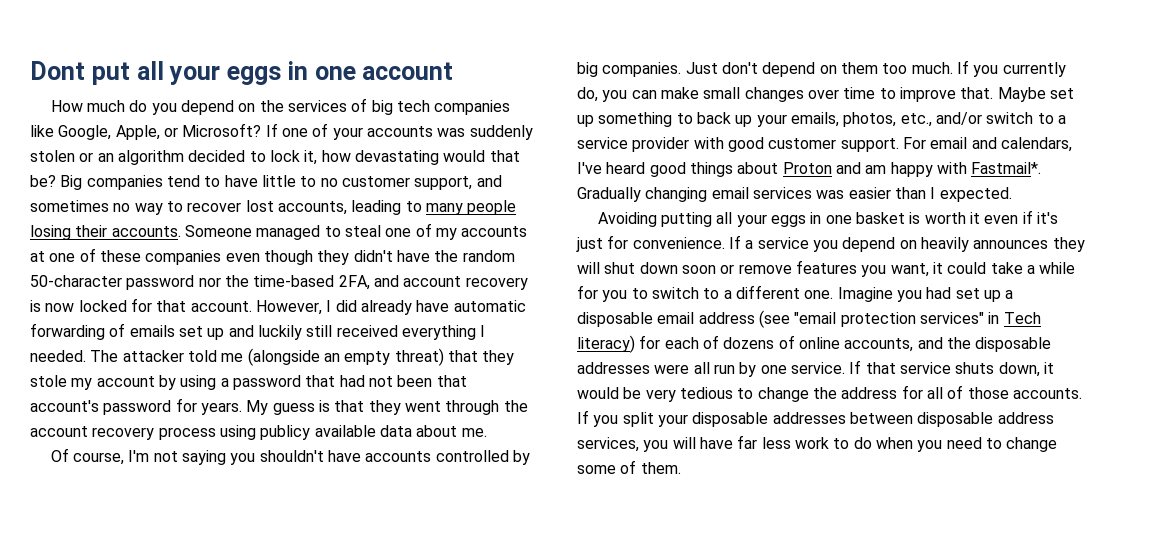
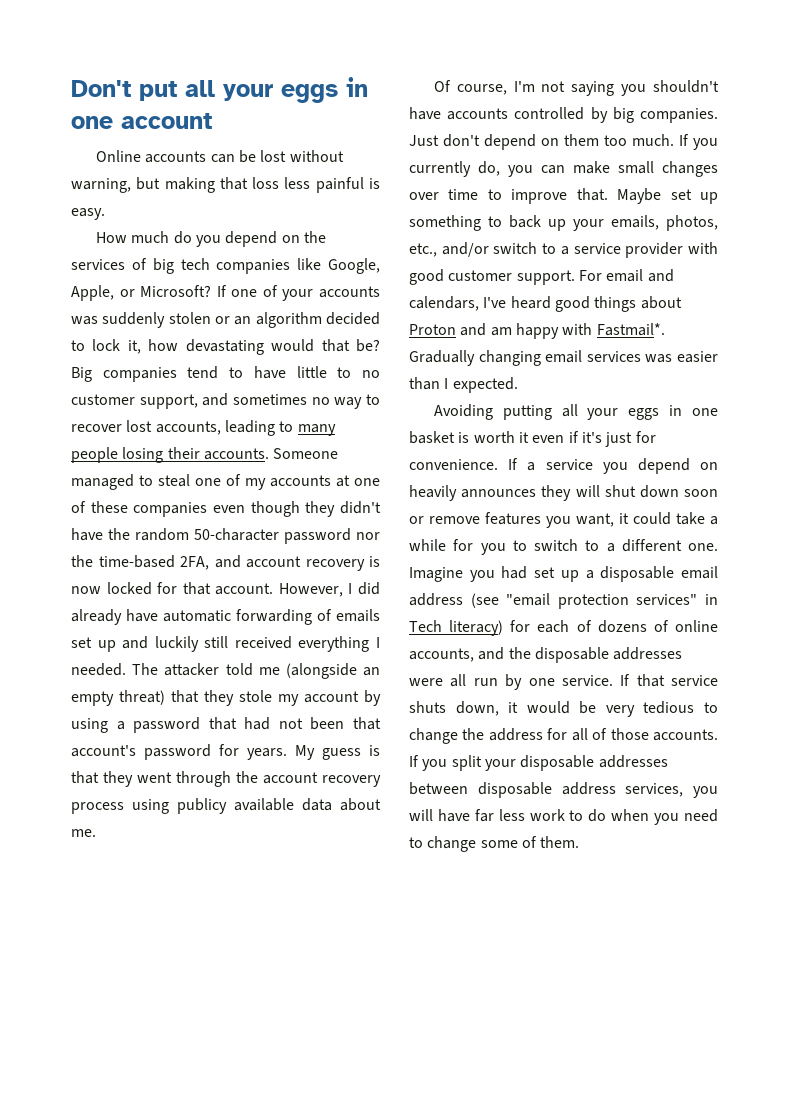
- Dont put all your eggs in one account
+ Don't put all your eggs in one account
+ Online accounts can be lost without warning, but making that loss less painful is easy.

